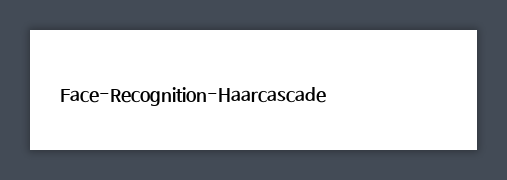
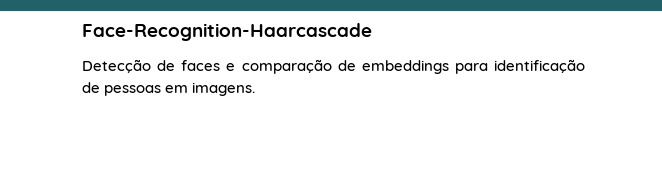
+ Detecção de faces e comparação de embeddings para identificação de pessoas em imagens.

